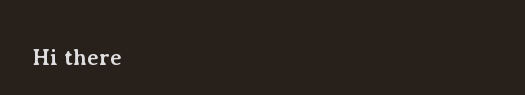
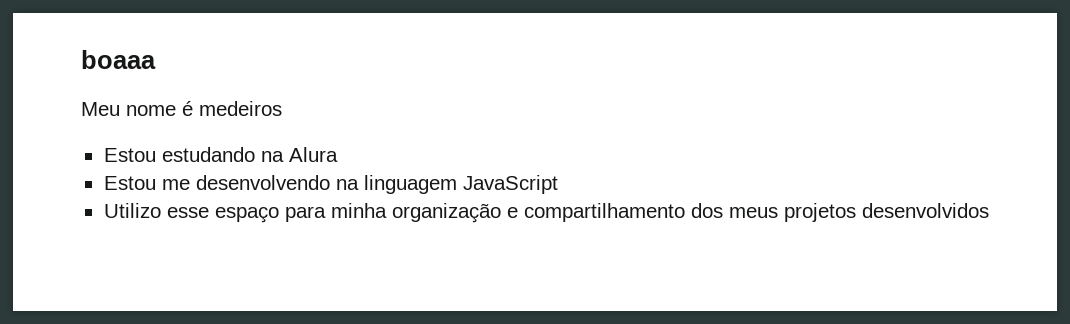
- Hi there
+ boaaa
+ Meu nome é medeiros
+ Estou estudando na Alura
+ Estou me desenvolvendo na linguagem JavaScript
+ Utilizo esse espaço para minha organização e compartilhamento dos meus projetos desenvolvidos

